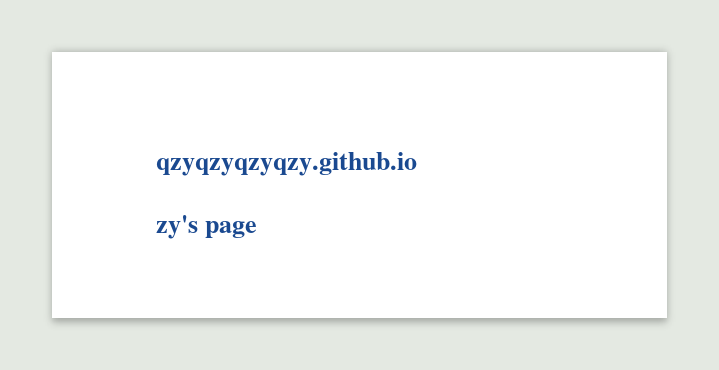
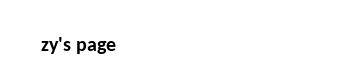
- qzyqzyqzyqzy.github.io

